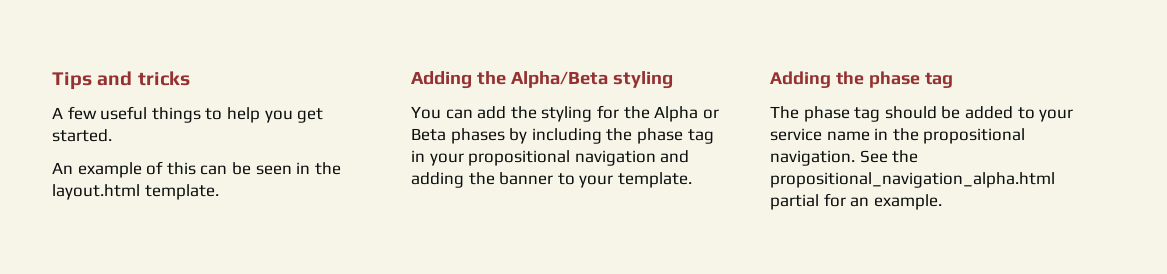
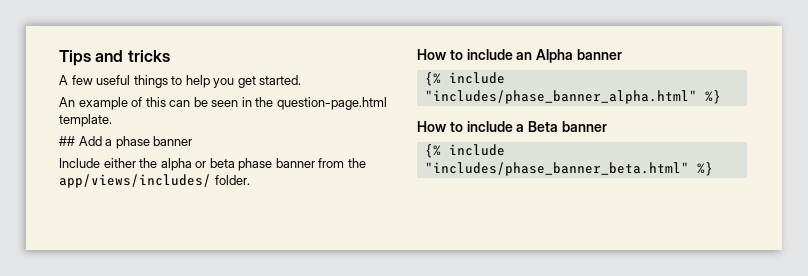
- An example of this can be seen in the layout.html template.
- Adding the Alpha/Beta styling
- You can add the styling for the Alpha or Beta phases by including the phase tag in your propositional navigation and adding the banner to your template.
- Adding the phase tag
- The phase tag should be added to your service name in the propositional navigation. See the propositional_navigation_alpha.html partial for an example.
+ An example of this can be seen in the question-page.html template.
+ ## Add a phase banner
+ Include either the alpha or beta phase banner from the app/views/includes/ folder.
+ How to include an Alpha banner
+ {% include "includes/phase_banner_alpha.html" %}
+ How to include a Beta banner
+ {% include "includes/phase_banner_beta.html" %}

